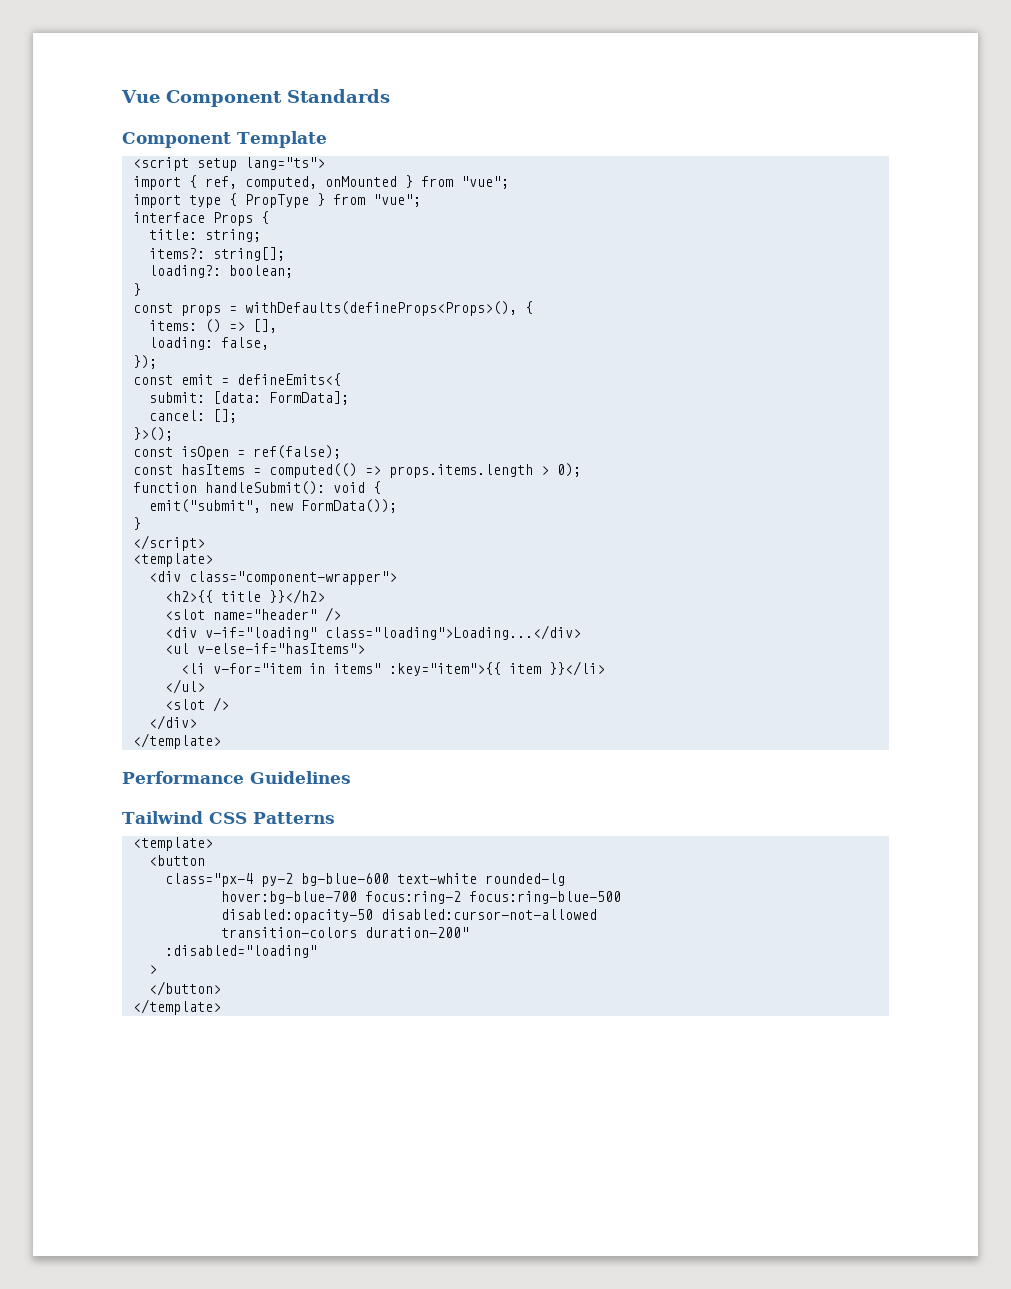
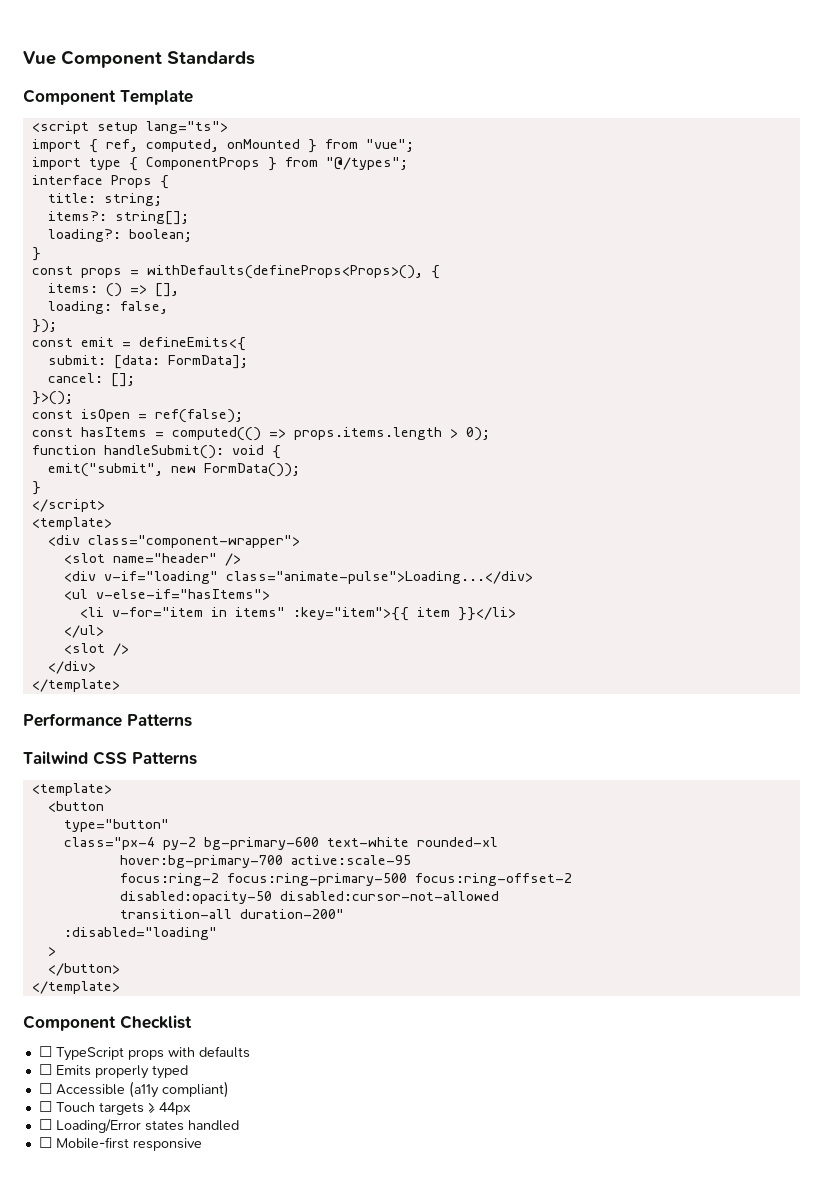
- import type { PropType } from "vue";
+ import type { ComponentProps } from "@/types";
- <h2>{{ title }}</h2>
- <div v-if="loading" class="loading">Loading...</div>
+ <div v-if="loading" class="animate-pulse">Loading...</div>
- Performance Guidelines
+ Performance Patterns
+ type="button"
- class="px-4 py-2 bg-blue-600 text-white rounded-lg
- hover:bg-blue-700 focus:ring-2 focus:ring-blue-500
+ class="px-4 py-2 bg-primary-600 text-white rounded-xl
+ hover:bg-primary-700 active:scale-95
+ focus:ring-2 focus:ring-primary-500 focus:ring-offset-2
- transition-colors duration-200"
+ transition-all duration-200"
+ Component Checklist
+ ☐ TypeScript props with defaults
+ ☐ Emits properly typed
+ ☐ Accessible (a11y compliant)
+ ☐ Touch targets ≥ 44px
+ ☐ Loading/Error states handled
+ ☐ Mobile-first responsive

